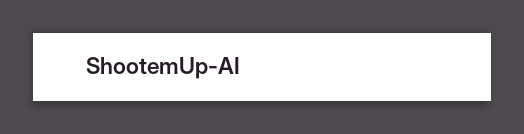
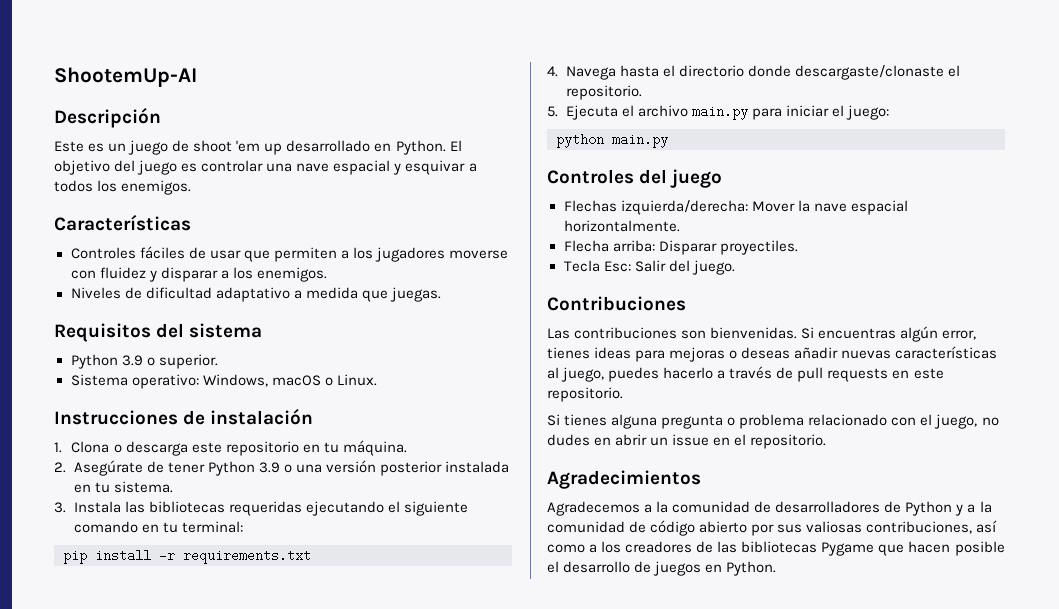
+ Descripción
+ Este es un juego de shoot 'em up desarrollado en Python. El objetivo del juego es controlar una nave espacial y esquivar a todos los enemigos.
+ Características
+ Controles fáciles de usar que permiten a los jugadores moverse con fluidez y disparar a los enemigos.
+ Niveles de dificultad adaptativo a medida que juegas.
+ Requisitos del sistema
+ Python 3.9 o superior.
+ Sistema operativo: Windows, macOS o Linux.
+ Instrucciones de instalación
+ 1. Clona o descarga este repositorio en tu máquina.
+ 2. Asegúrate de tener Python 3.9 o una versión posterior instalada en tu sistema.
+ 3. Instala las bibliotecas requeridas ejecutando el siguiente comando en tu terminal:
+ pip install -r requirements.txt
+ 4. Navega hasta el directorio donde descargaste/clonaste el repositorio.
+ 5. Ejecuta el archivo main.py para iniciar el juego:
+ python main.py
+ Controles del juego
+ Flechas izquierda/derecha: Mover la nave espacial horizontalmente.
+ Flecha arriba: Disparar proyectiles.
+ Tecla Esc: Salir del juego.
+ Contribuciones
+ Las contribuciones son bienvenidas. Si encuentras algún error, tienes ideas para mejoras o deseas añadir nuevas características al juego, puedes hacerlo a través de pull requests en este repositorio.
+ Si tienes alguna pregunta o problema relacionado con el juego, no dudes en abrir un issue en el repositorio.
+ Agradecimientos
+ Agradecemos a la comunidad de desarrolladores de Python y a la comunidad de código abierto por sus valiosas contribuciones, así como a los creadores de las bibliotecas Pygame que hacen posible el desarrollo de juegos en Python.

